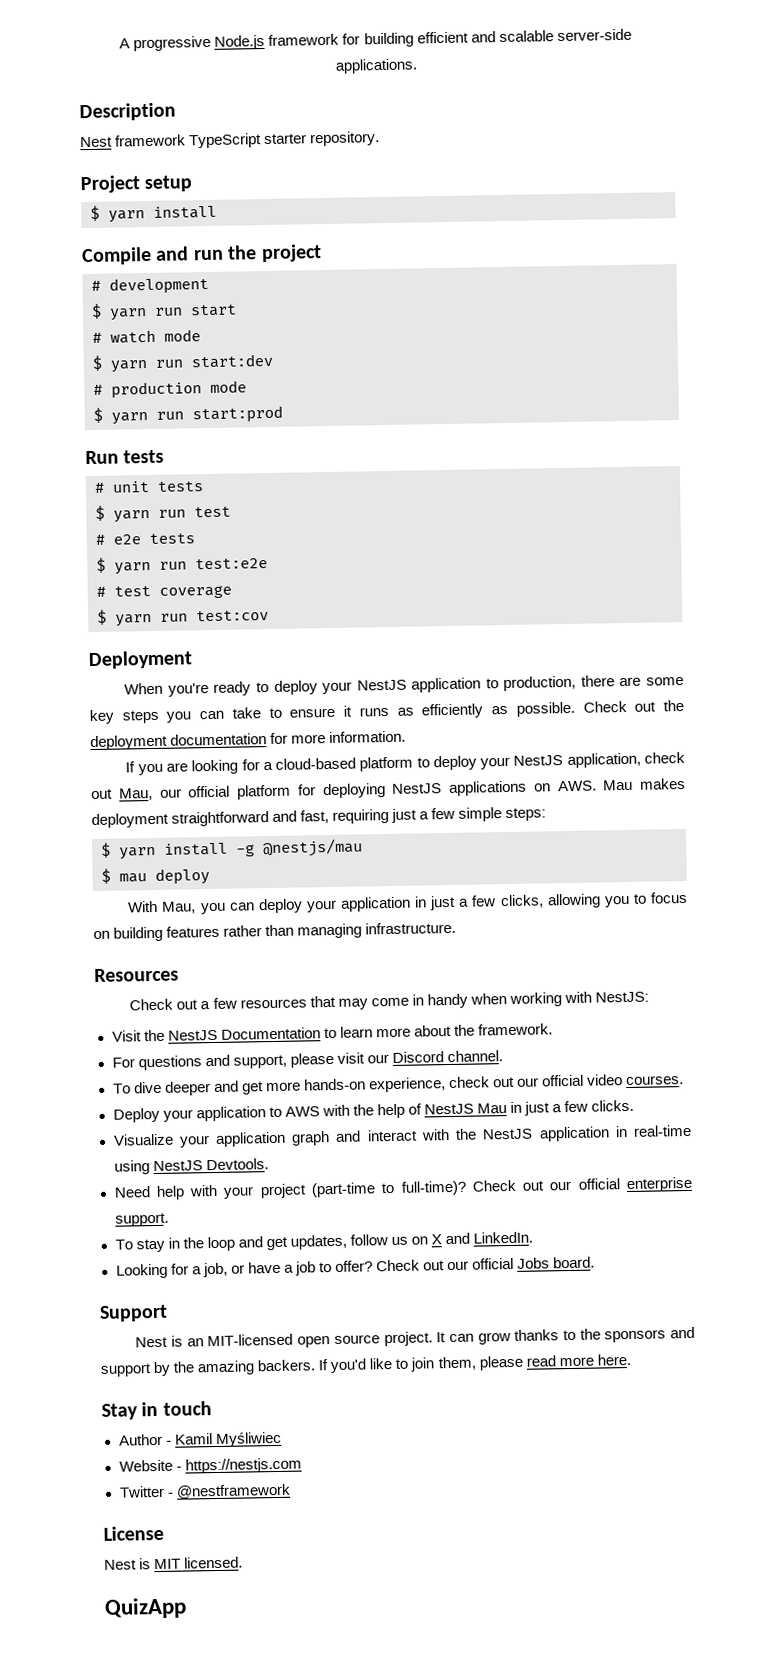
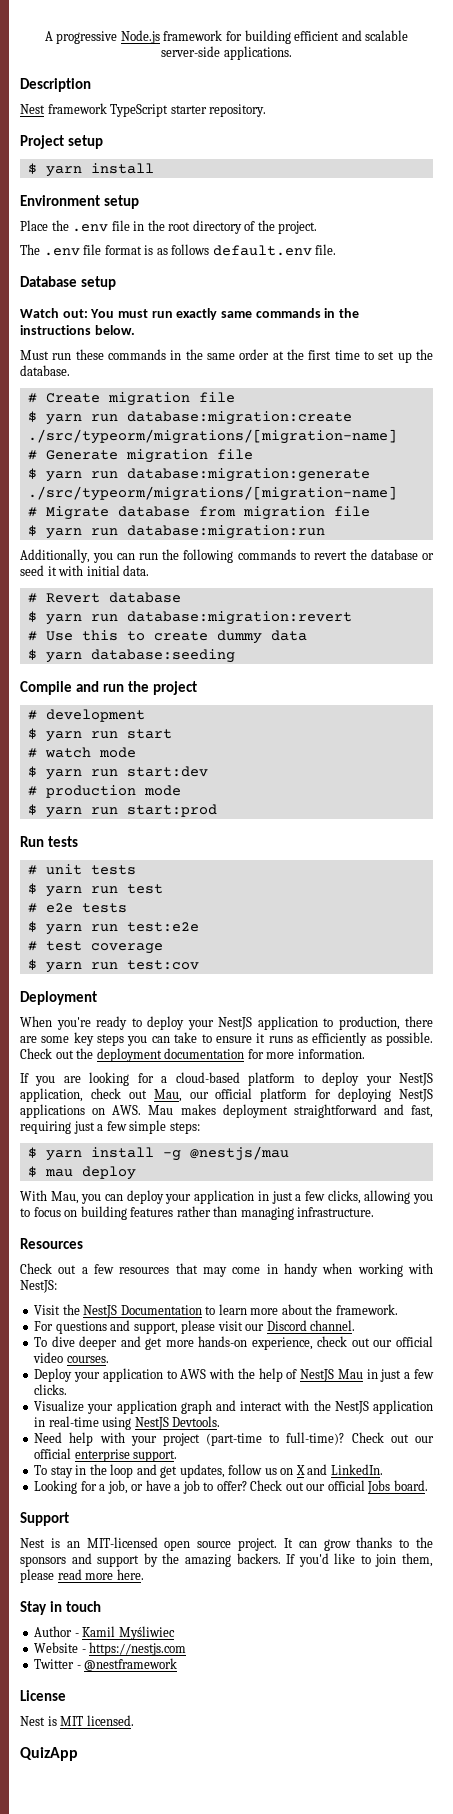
+ Environment setup
+ Place the .env file in the root directory of the project.
+ The .env file format is as follows default.env file.
+ Database setup
+ Watch out: You must run exactly same commands in the instructions below.
+ Must run these commands in the same order at the first time to set up the database.
+ # Create migration file
+ $ yarn run database:migration:create ./src/typeorm/migrations/[migration-name]
+ # Generate migration file
+ $ yarn run database:migration:generate ./src/typeorm/migrations/[migration-name]
+ # Migrate database from migration file
+ $ yarn run database:migration:run
+ Additionally, you can run the following commands to revert the database or seed it with initial data.
+ # Revert database
+ $ yarn run database:migration:revert
+ # Use this to create dummy data
+ $ yarn database:seeding

